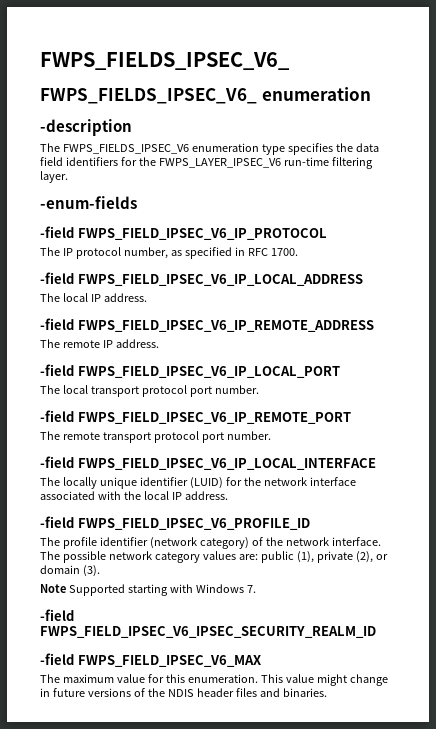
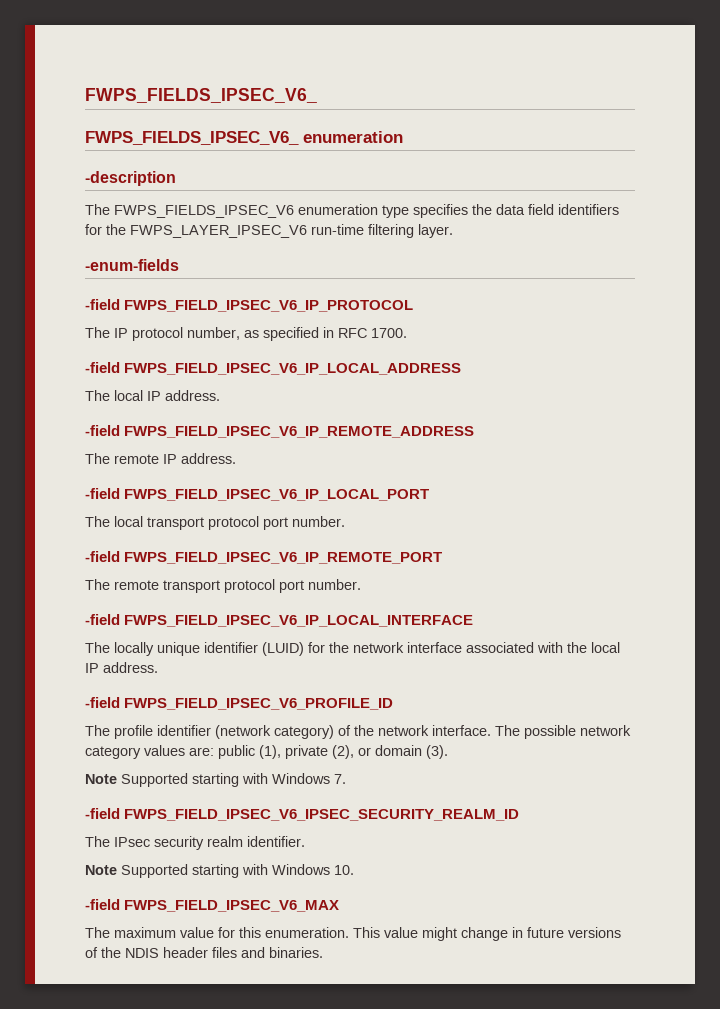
+ The IPsec security realm identifier.
+ Note Supported starting with Windows 10.

